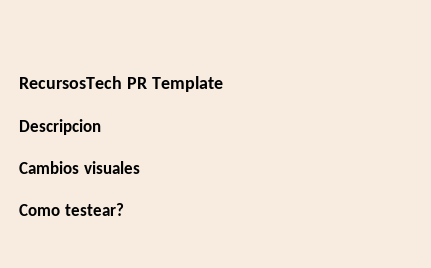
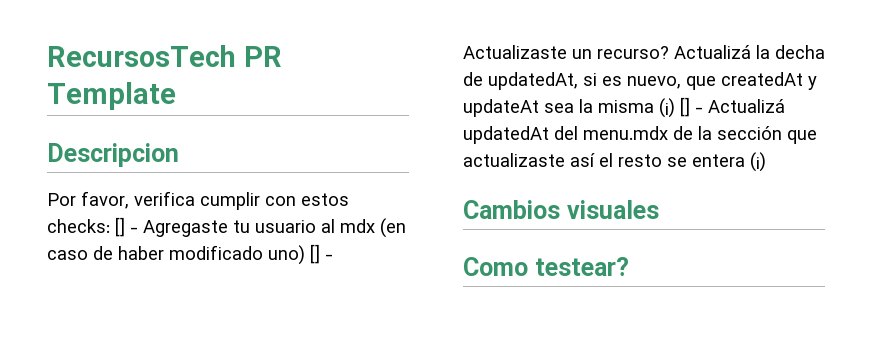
+ Por favor, verifica cumplir con estos checks: [] - Agregaste tu usuario al mdx (en caso de haber modificado uno) [] - Actualizaste un recurso? Actualizá la decha de updatedAt, si es nuevo, que createdAt y updateAt sea la misma (¡) [] - Actualizá updatedAt del menu.mdx de la sección que actualizaste así el resto se entera (¡)

